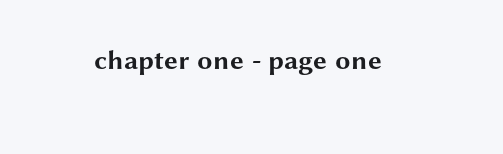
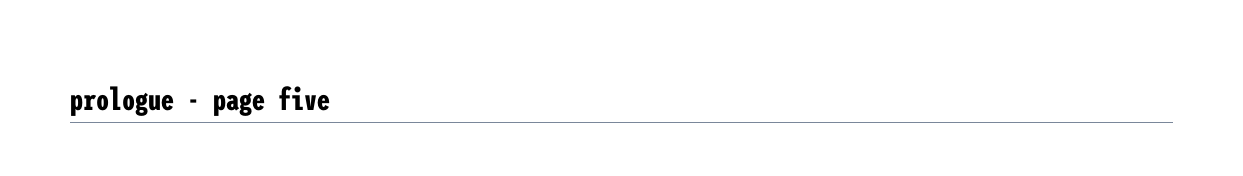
- chapter one - page one
+ prologue - page five

